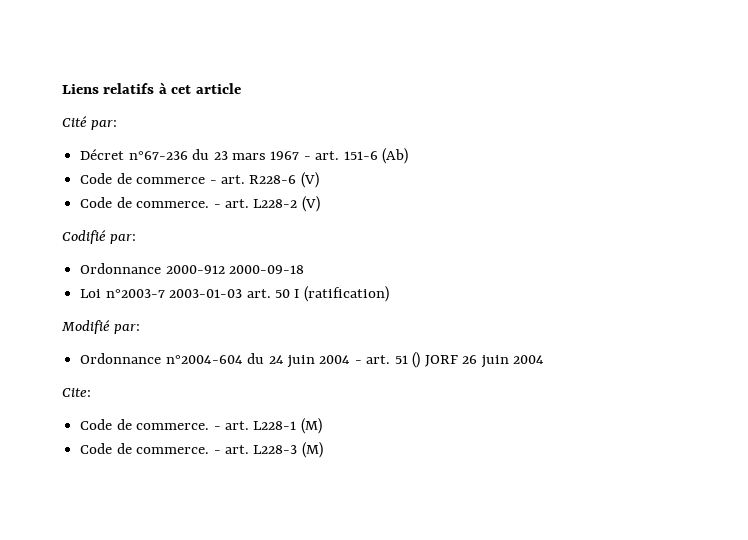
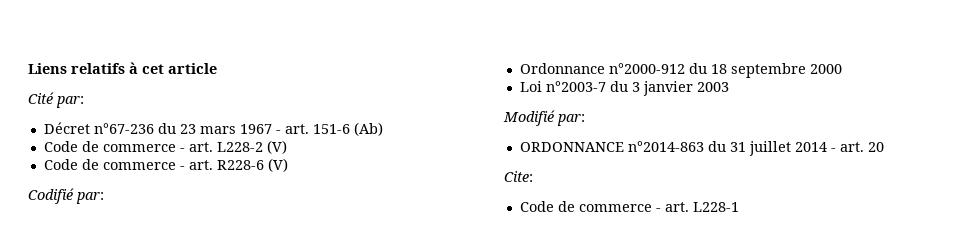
- Code de commerce - art. R228-6 (V)
+ Code de commerce - art. L228-2 (V)
- Code de commerce. - art. L228-2 (V)
+ Code de commerce - art. R228-6 (V)
- Ordonnance 2000-912 2000-09-18
- Loi n°2003-7 2003-01-03 art. 50 I (ratification)
+ Ordonnance n°2000-912 du 18 septembre 2000
+ Loi n°2003-7 du 3 janvier 2003
  Modifié par:
- Ordonnance n°2004-604 du 24 juin 2004 - art. 51 () JORF 26 juin 2004
+ ORDONNANCE n°2014-863 du 31 juillet 2014 - art. 20
- Code de commerce. - art. L228-1 (M)
- Code de commerce. - art. L228-3 (M)
+ Code de commerce - art. L228-1

